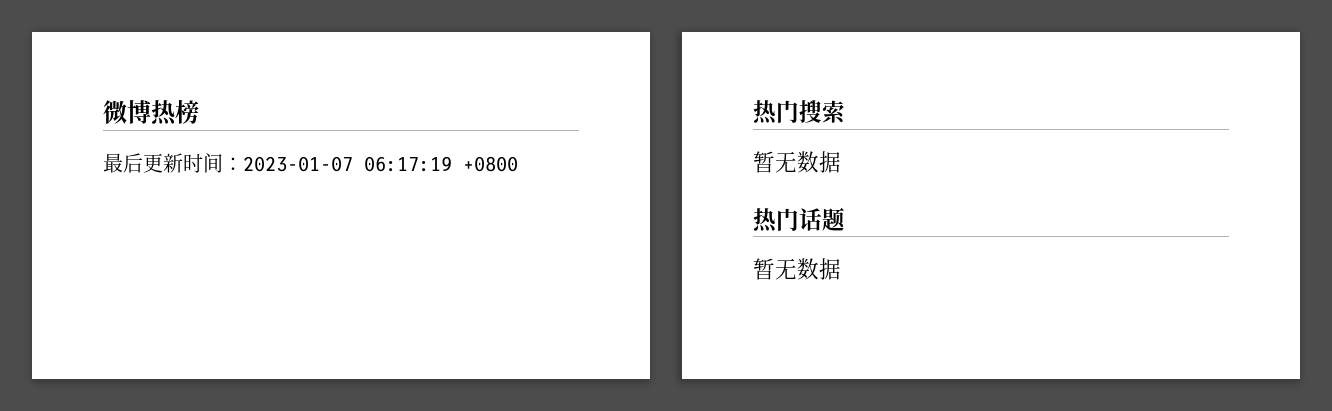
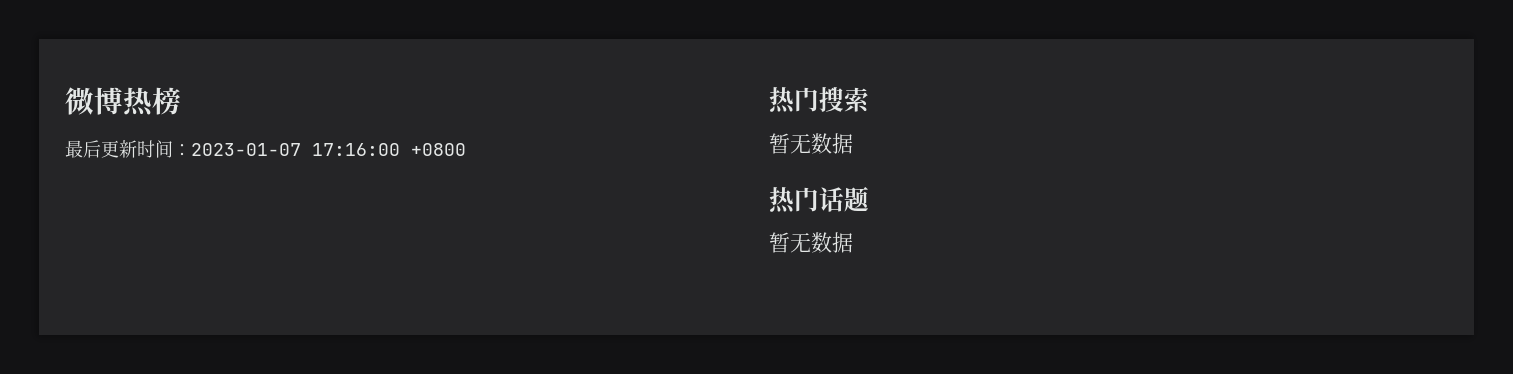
- 最后更新时间：2023-01-07 06:17:19 +0800
+ 最后更新时间：2023-01-07 17:16:00 +0800

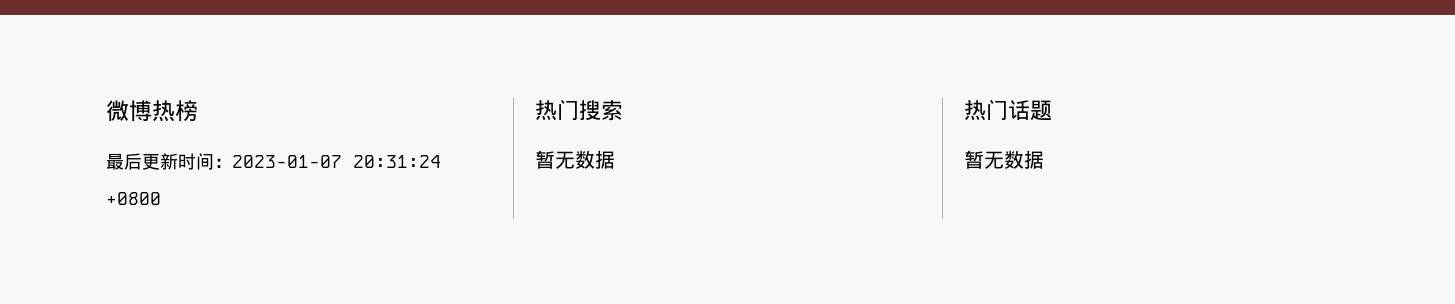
- 最后更新时间：2023-01-07 17:16:00 +0800
+ 最后更新时间：2023-01-07 20:31:24 +0800

